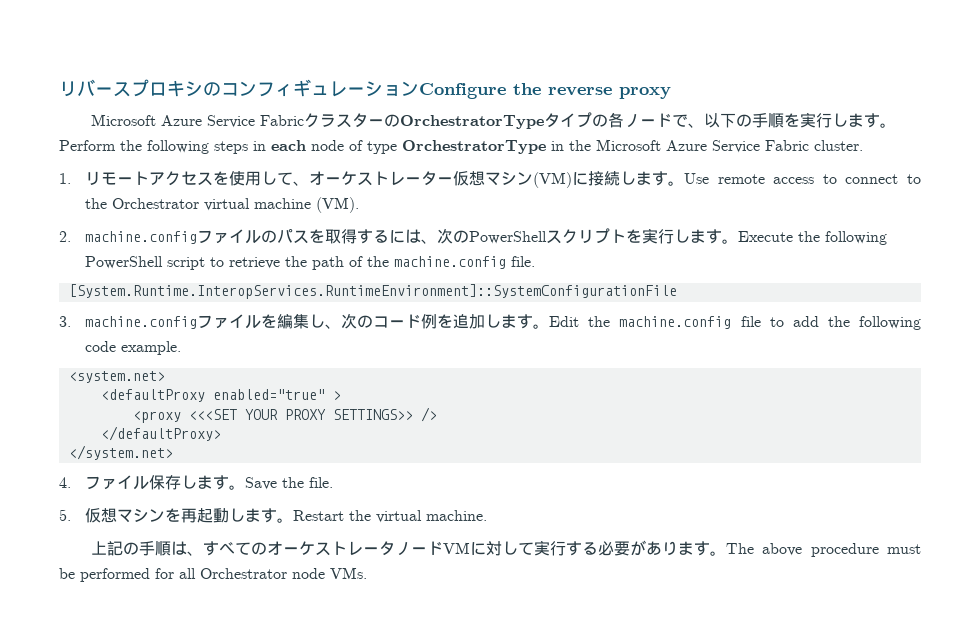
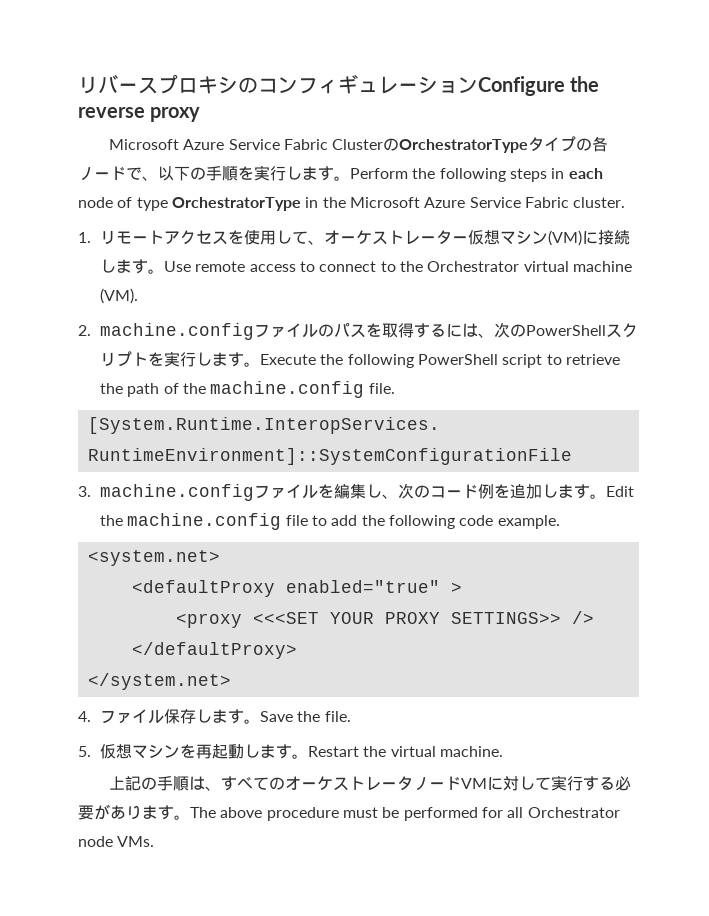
- Microsoft Azure Service FabricクラスターのOrchestratorTypeタイプの各ノードで、以下の手順を実行します。
+ Microsoft Azure Service Fabric ClusterのOrchestratorTypeタイプの各ノードで、以下の手順を実行します。

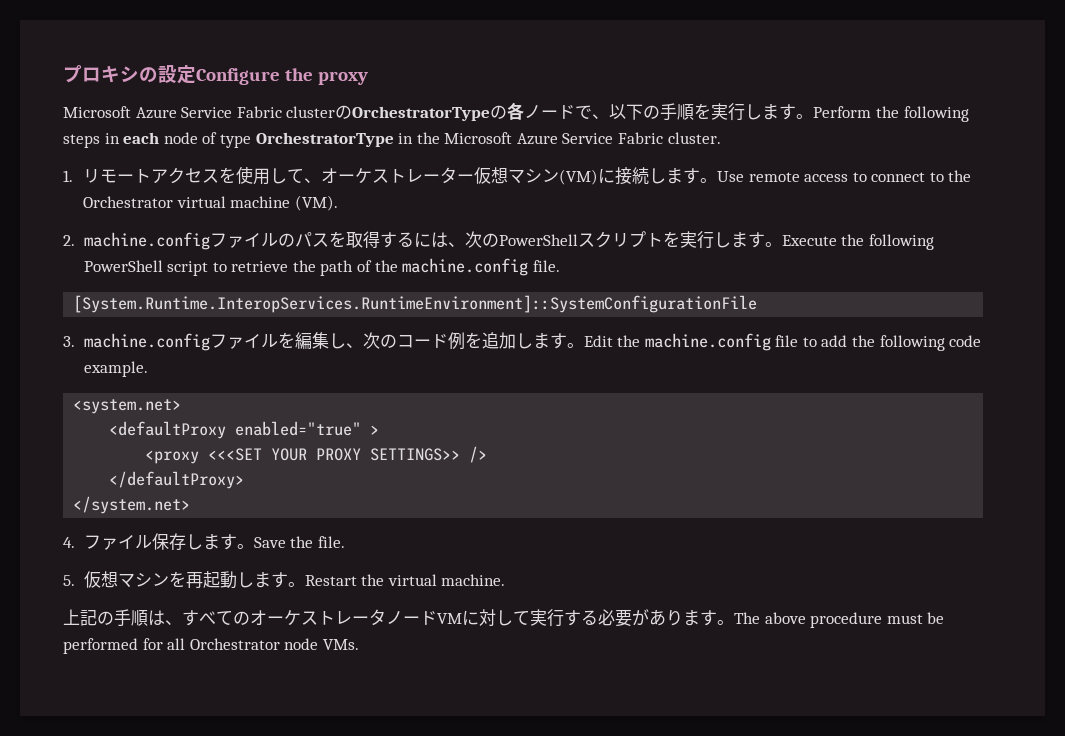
- リバースプロキシのコンフィギュレーションConfigure the reverse proxy
+ プロキシの設定Configure the proxy
- Microsoft Azure Service Fabric ClusterのOrchestratorTypeタイプの各ノードで、以下の手順を実行します。
+ Microsoft Azure Service Fabric clusterのOrchestratorTypeの各ノードで、以下の手順を実行します。

